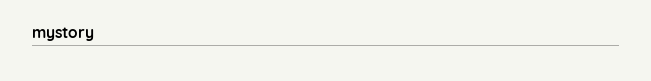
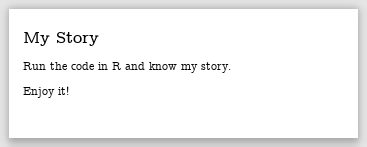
- mystory
+ My Story
+ Run the code in R and know my story.
+ Enjoy it!

